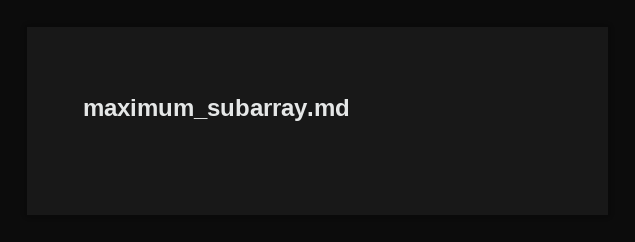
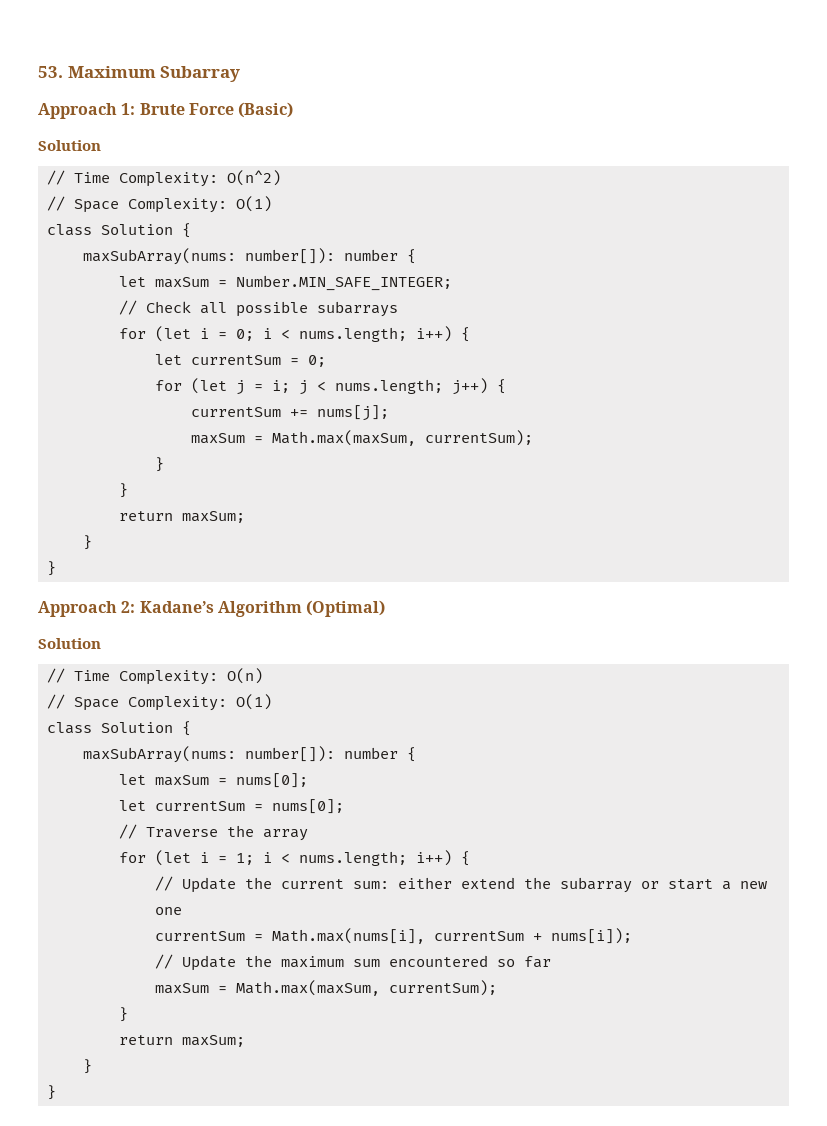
- maximum_subarray.md
+ 53. Maximum Subarray
+ Approach 1: Brute Force (Basic)
+ Solution
+ // Time Complexity: O(n^2)
+ // Space Complexity: O(1)
+ class Solution {
+ maxSubArray(nums: number[]): number {
+ let maxSum = Number.MIN_SAFE_INTEGER;
+ // Check all possible subarrays
+ for (let i = 0; i < nums.length; i++) {
+ let currentSum = 0;
+ for (let j = i; j < nums.length; j++) {
+ currentSum += nums[j];
+ maxSum = Math.max(maxSum, currentSum);
+ }
+ }
+ return maxSum;
+ }
+ }
+ Approach 2: Kadane’s Algorithm (Optimal)
+ Solution
+ // Time Complexity: O(n)
+ // Space Complexity: O(1)
+ class Solution {
+ maxSubArray(nums: number[]): number {
+ let maxSum = nums[0];
+ let currentSum = nums[0];
+ // Traverse the array
+ for (let i = 1; i < nums.length; i++) {
+ // Update the current sum: either extend the subarray or start a new one
+ currentSum = Math.max(nums[i], currentSum + nums[i]);
+ // Update the maximum sum encountered so far
+ maxSum = Math.max(maxSum, currentSum);
+ }
+ return maxSum;
+ }
+ }

